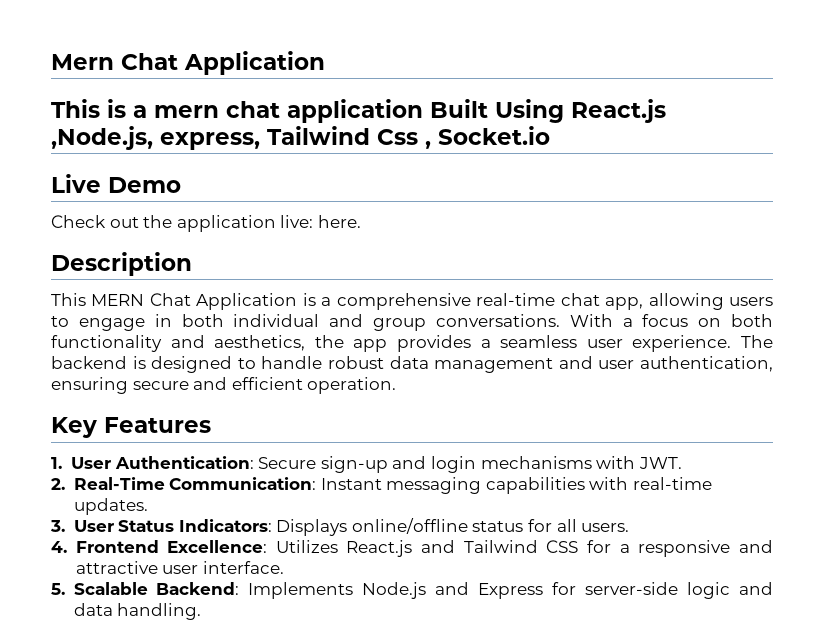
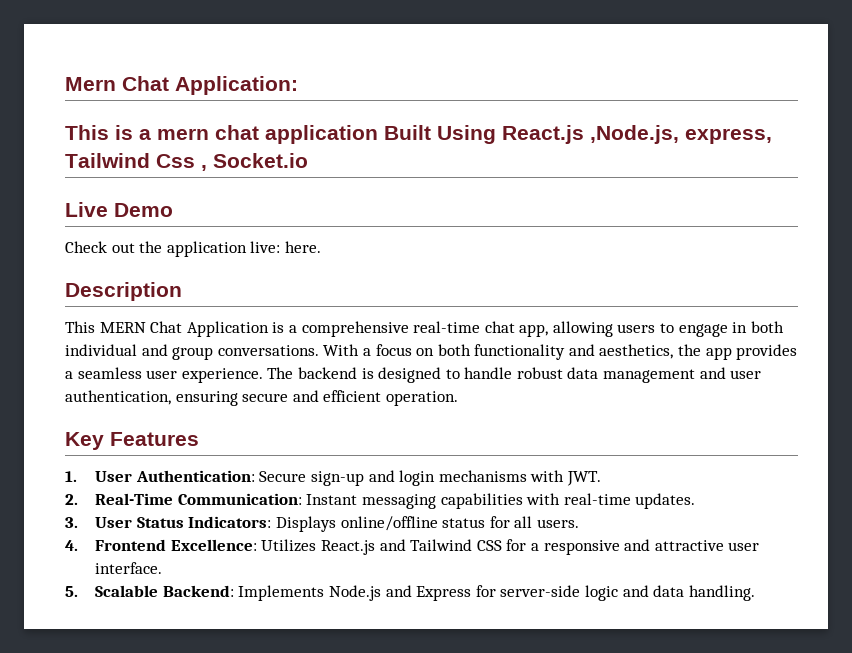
- Mern Chat Application
+ Mern Chat Application:

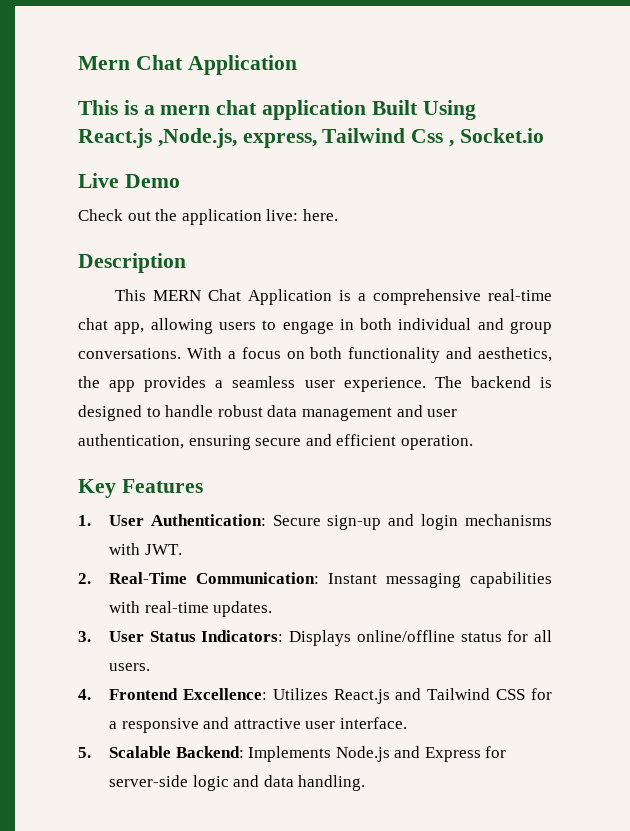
- Mern Chat Application:
+ Mern Chat Application

